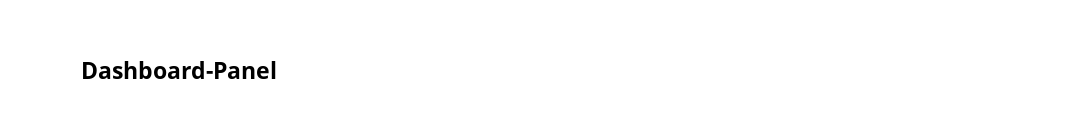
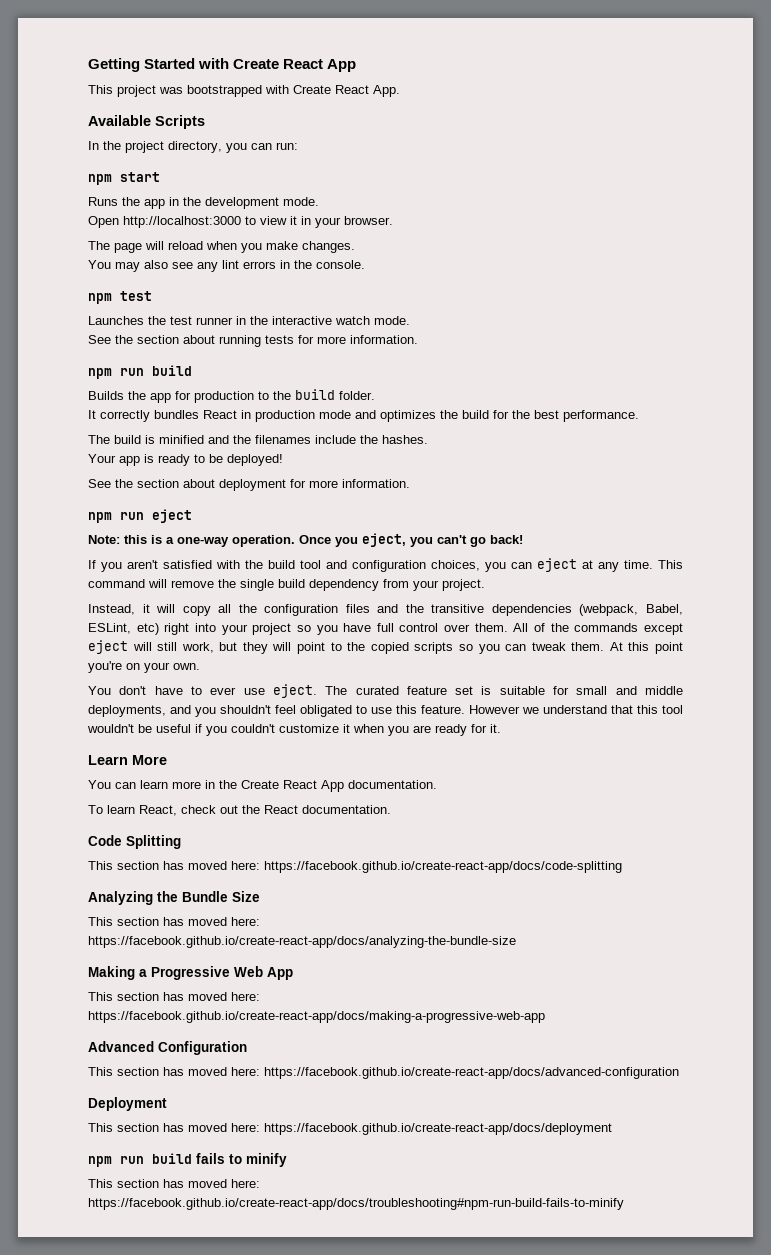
- Dashboard-Panel
+ Getting Started with Create React App
+ This project was bootstrapped with Create React App.
+ Available Scripts
+ In the project directory, you can run:
+ npm start
+ Runs the app in the development mode.
+ Open http://localhost:3000 to view it in your browser.
+ The page will reload when you make changes.
+ You may also see any lint errors in the console.
+ npm test
+ Launches the test runner in the interactive watch mode.
+ See the section about running tests for more information.
+ npm run build
+ Builds the app for production to the build folder.
+ It correctly bundles React in production mode and optimizes the build for the best performance.
+ The build is minified and the filenames include the hashes.
+ Your app is ready to be deployed!
+ See the section about deployment for more information.
+ npm run eject
+ Note: this is a one-way operation. Once you eject, you can't go back!
+ If you aren't satisfied with the build tool and configuration choices, you can eject at any time. This command will remove the single build dependency from your project.
+ Instead, it will copy all the configuration files and the transitive dependencies (webpack, Babel, ESLint, etc) right into your project so you have full control over them. All of the commands except eject will still work, but they will point to the copied scripts so you can tweak them. At this point you're on your own.
+ You don't have to ever use eject. The curated feature set is suitable for small and middle deployments, and you shouldn't feel obligated to use this feature. However we understand that this tool wouldn't be useful if you couldn't customize it when you are ready for it.
+ Learn More
+ You can learn more in the Create React App documentation.
+ To learn React, check out the React documentation.
+ Code Splitting
+ This section has moved here: https://facebook.github.io/create-react-app/docs/code-splitting
+ Analyzing the Bundle Size
+ This section has moved here: https://facebook.github.io/create-react-app/docs/analyzing-the-bundle-size
+ Making a Progressive Web App
+ This section has moved here: https://facebook.github.io/create-react-app/docs/making-a-progressive-web-app
+ Advanced Configuration
+ This section has moved here: https://facebook.github.io/create-react-app/docs/advanced-configuration
+ Deployment
+ This section has moved here: https://facebook.github.io/create-react-app/docs/deployment
+ npm run build fails to minify
+ This section has moved here: https://facebook.github.io/create-react-app/docs/troubleshooting#npm-run-build-fails-to-minify

